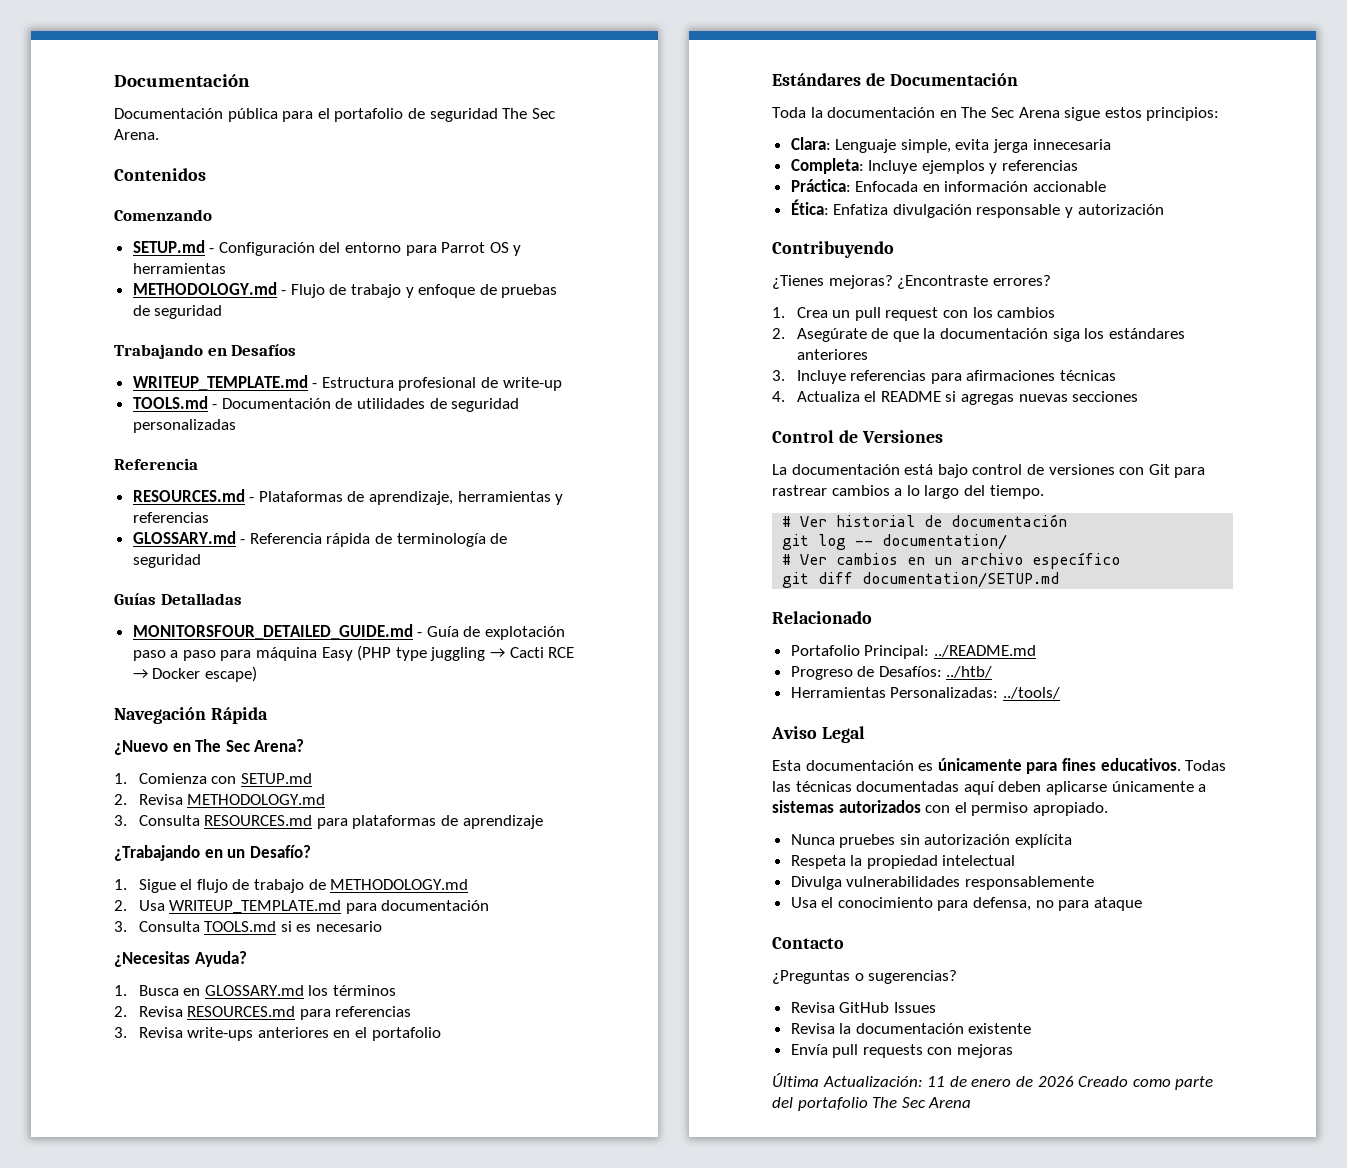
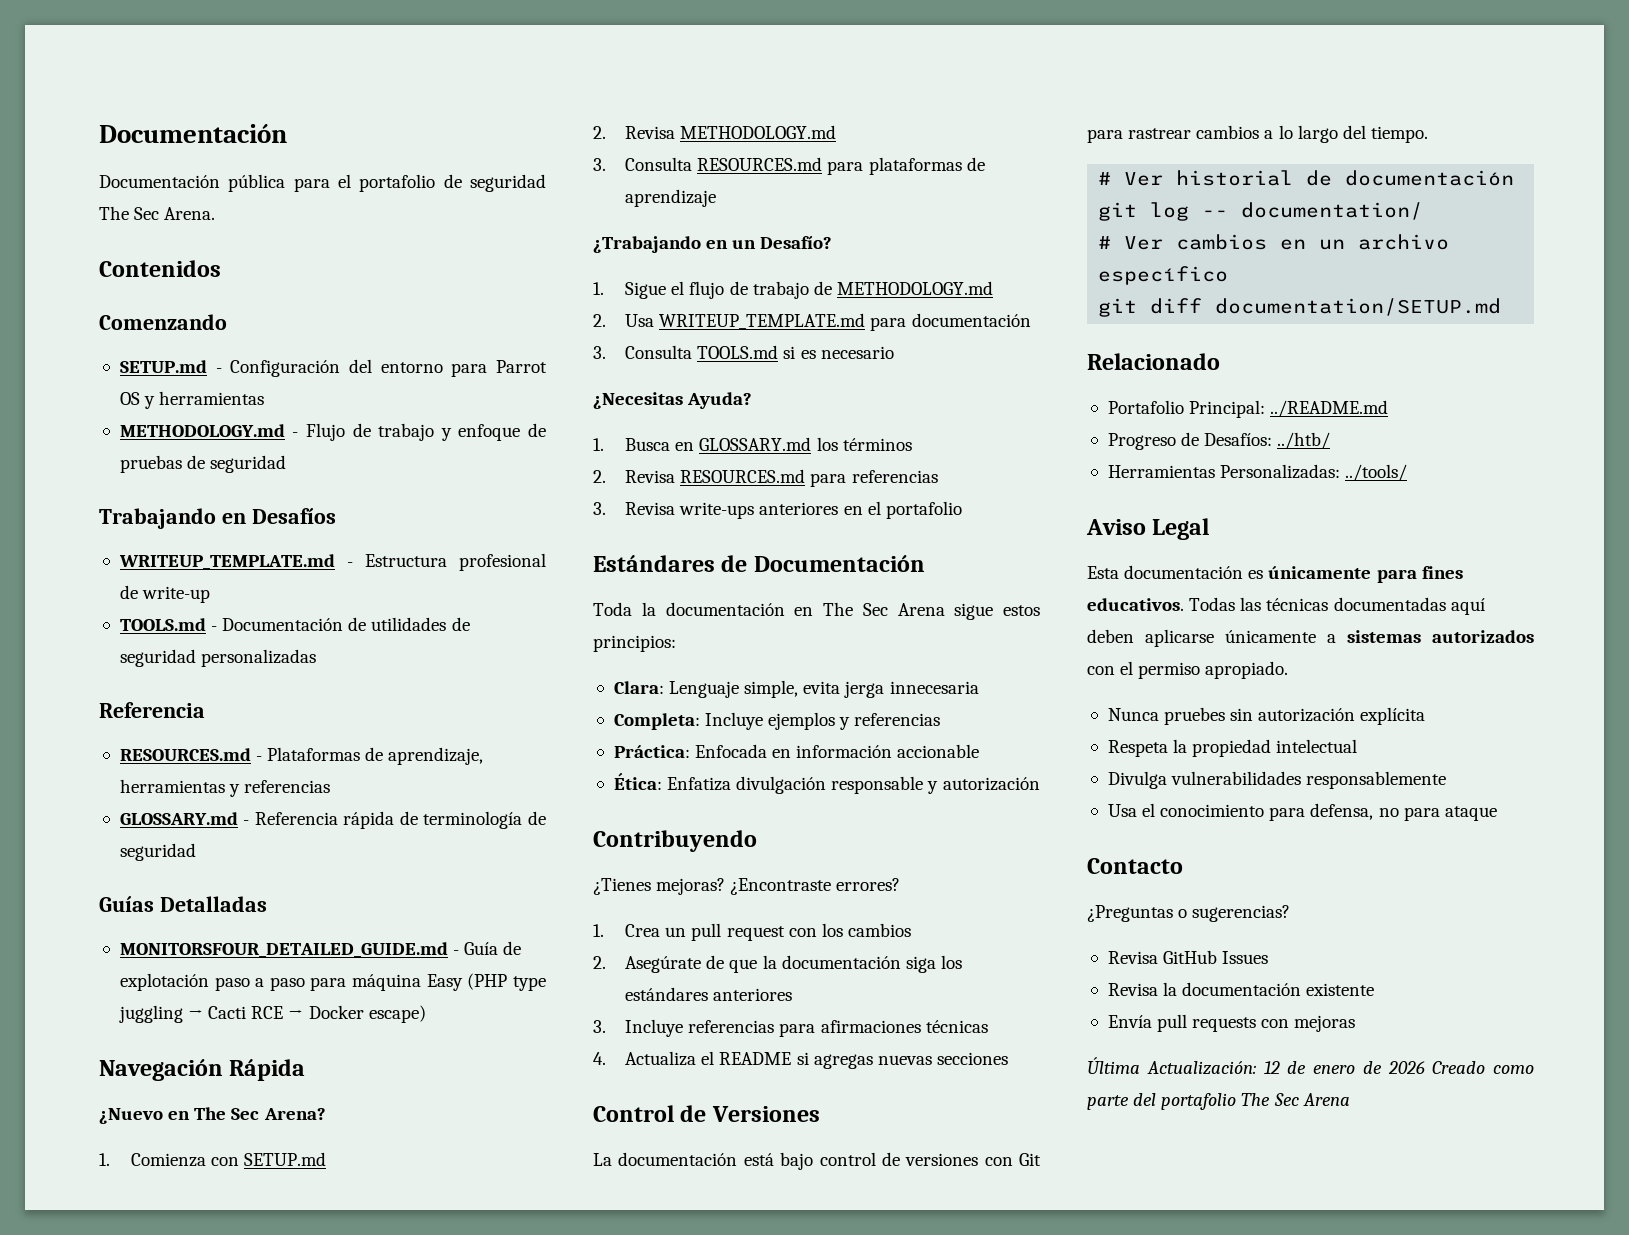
- Última Actualización: 11 de enero de 2026 Creado como parte del portafolio The Sec Arena
+ Última Actualización: 12 de enero de 2026 Creado como parte del portafolio The Sec Arena

